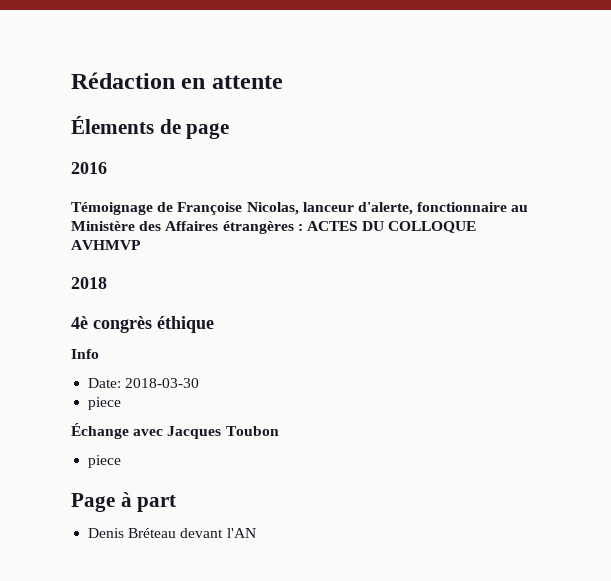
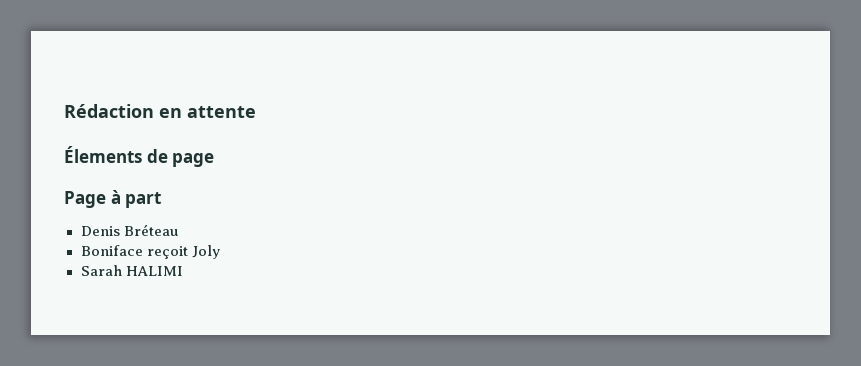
- 2016
- Témoignage de Françoise Nicolas, lanceur d'alerte, fonctionnaire au Ministère des Affaires étrangères : ACTES DU COLLOQUE AVHMVP
- 2018
- 4è congrès éthique
- Info
- Date: 2018-03-30
- piece
- Échange avec Jacques Toubon
- piece
- Denis Bréteau devant l'AN
+ Denis Bréteau
+ Boniface reçoit Joly
+ Sarah HALIMI

